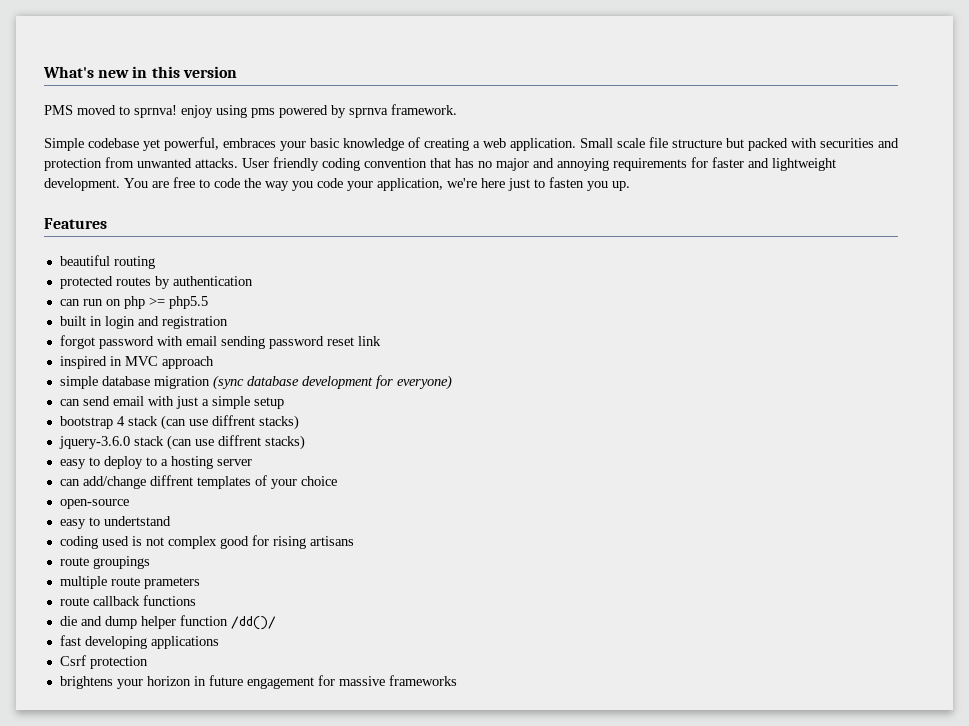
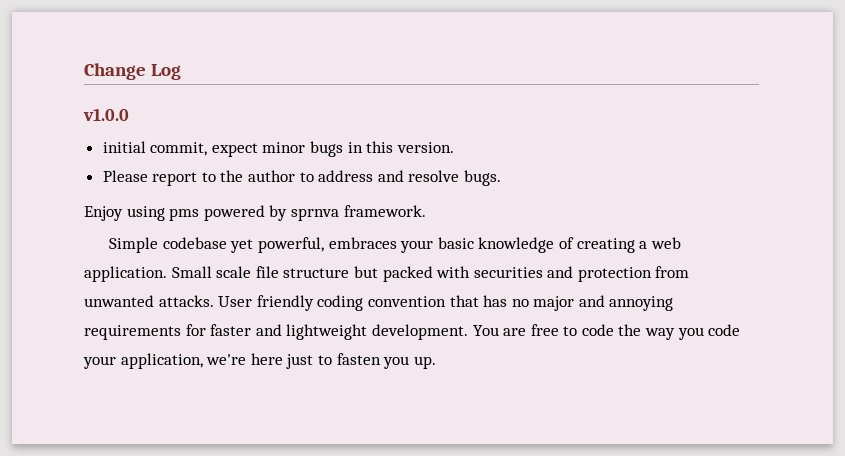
- What's new in this version
- PMS moved to sprnva! enjoy using pms powered by sprnva framework.
+ Change Log
+ v1.0.0
+ initial commit, expect minor bugs in this version.
+ Please report to the author to address and resolve bugs.
+ Enjoy using pms powered by sprnva framework.
- Features
- beautiful routing
- protected routes by authentication
- can run on php >= php5.5
- built in login and registration
- forgot password with email sending password reset link
- inspired in MVC approach
- simple database migration (sync database development for everyone)
- can send email with just a simple setup
- bootstrap 4 stack (can use diffrent stacks)
- jquery-3.6.0 stack (can use diffrent stacks)
- easy to deploy to a hosting server
- can add/change diffrent templates of your choice
- open-source
- easy to undertstand
- coding used is not complex good for rising artisans
- route groupings
- multiple route prameters
- route callback functions
- die and dump helper function /dd()/
- fast developing applications
- Csrf protection
- brightens your horizon in future engagement for massive frameworks

